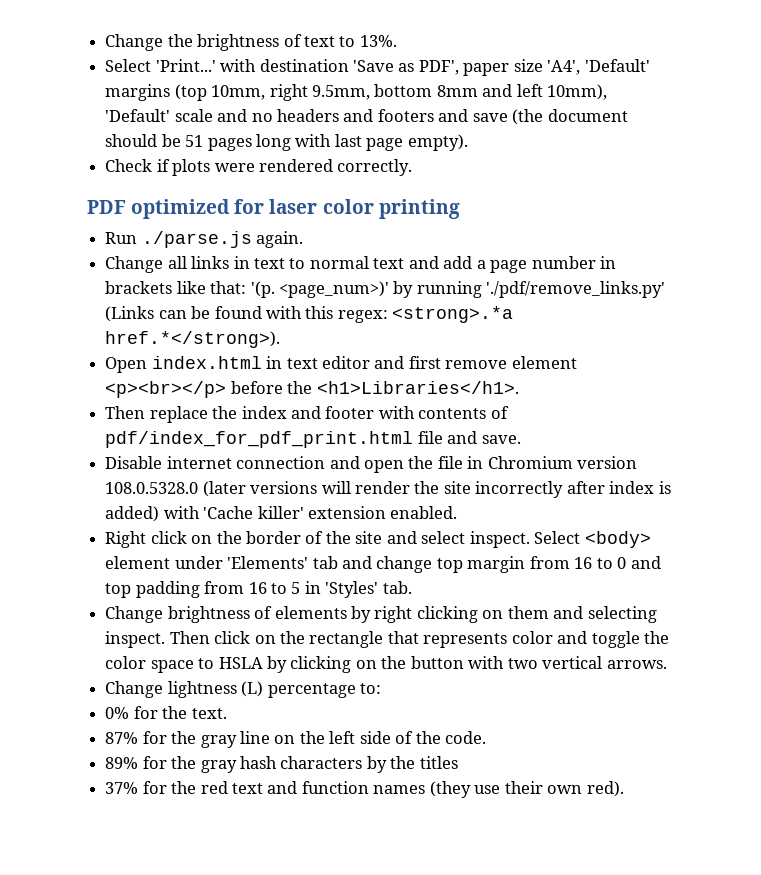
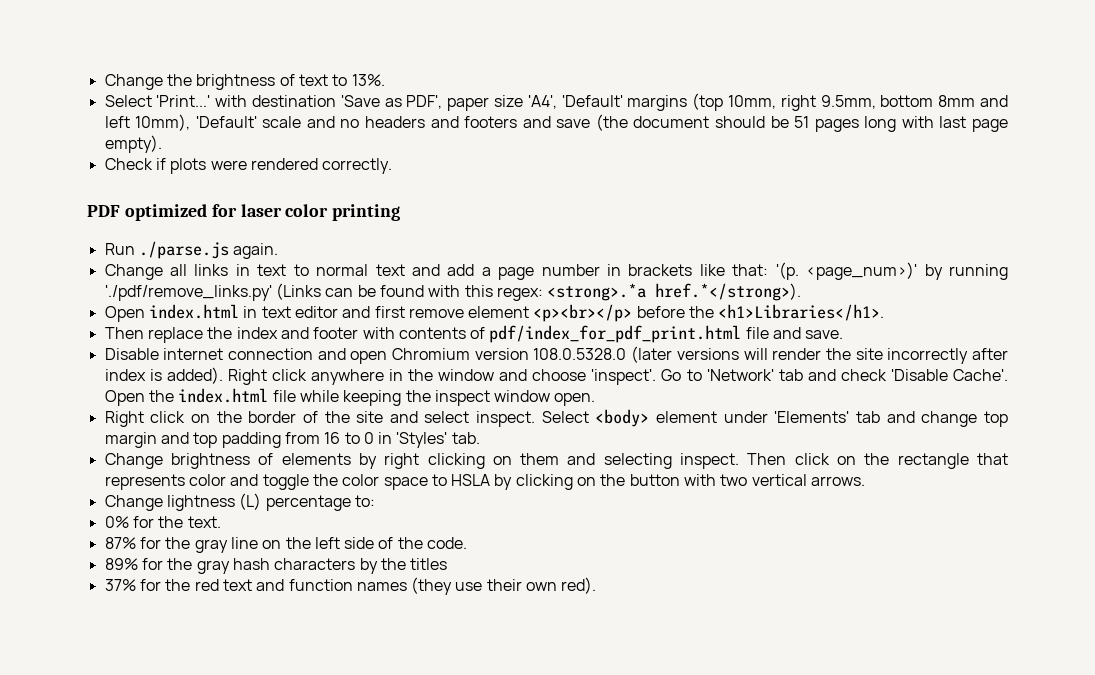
- Disable internet connection and open the file in Chromium version 108.0.5328.0 (later versions will render the site incorrectly after index is added) with 'Cache killer' extension enabled.
+ Disable internet connection and open Chromium version 108.0.5328.0 (later versions will render the site incorrectly after index is added). Right click anywhere in the window and choose 'inspect'. Go to 'Network' tab and check 'Disable Cache'. Open the index.html file while keeping the inspect window open.
- Select <body> element under 'Elements' tab and change top margin from 16 to 0 and top padding from 16 to 5 in 'Styles' tab.
+ Select <body> element under 'Elements' tab and change top margin and top padding from 16 to 0 in 'Styles' tab.

